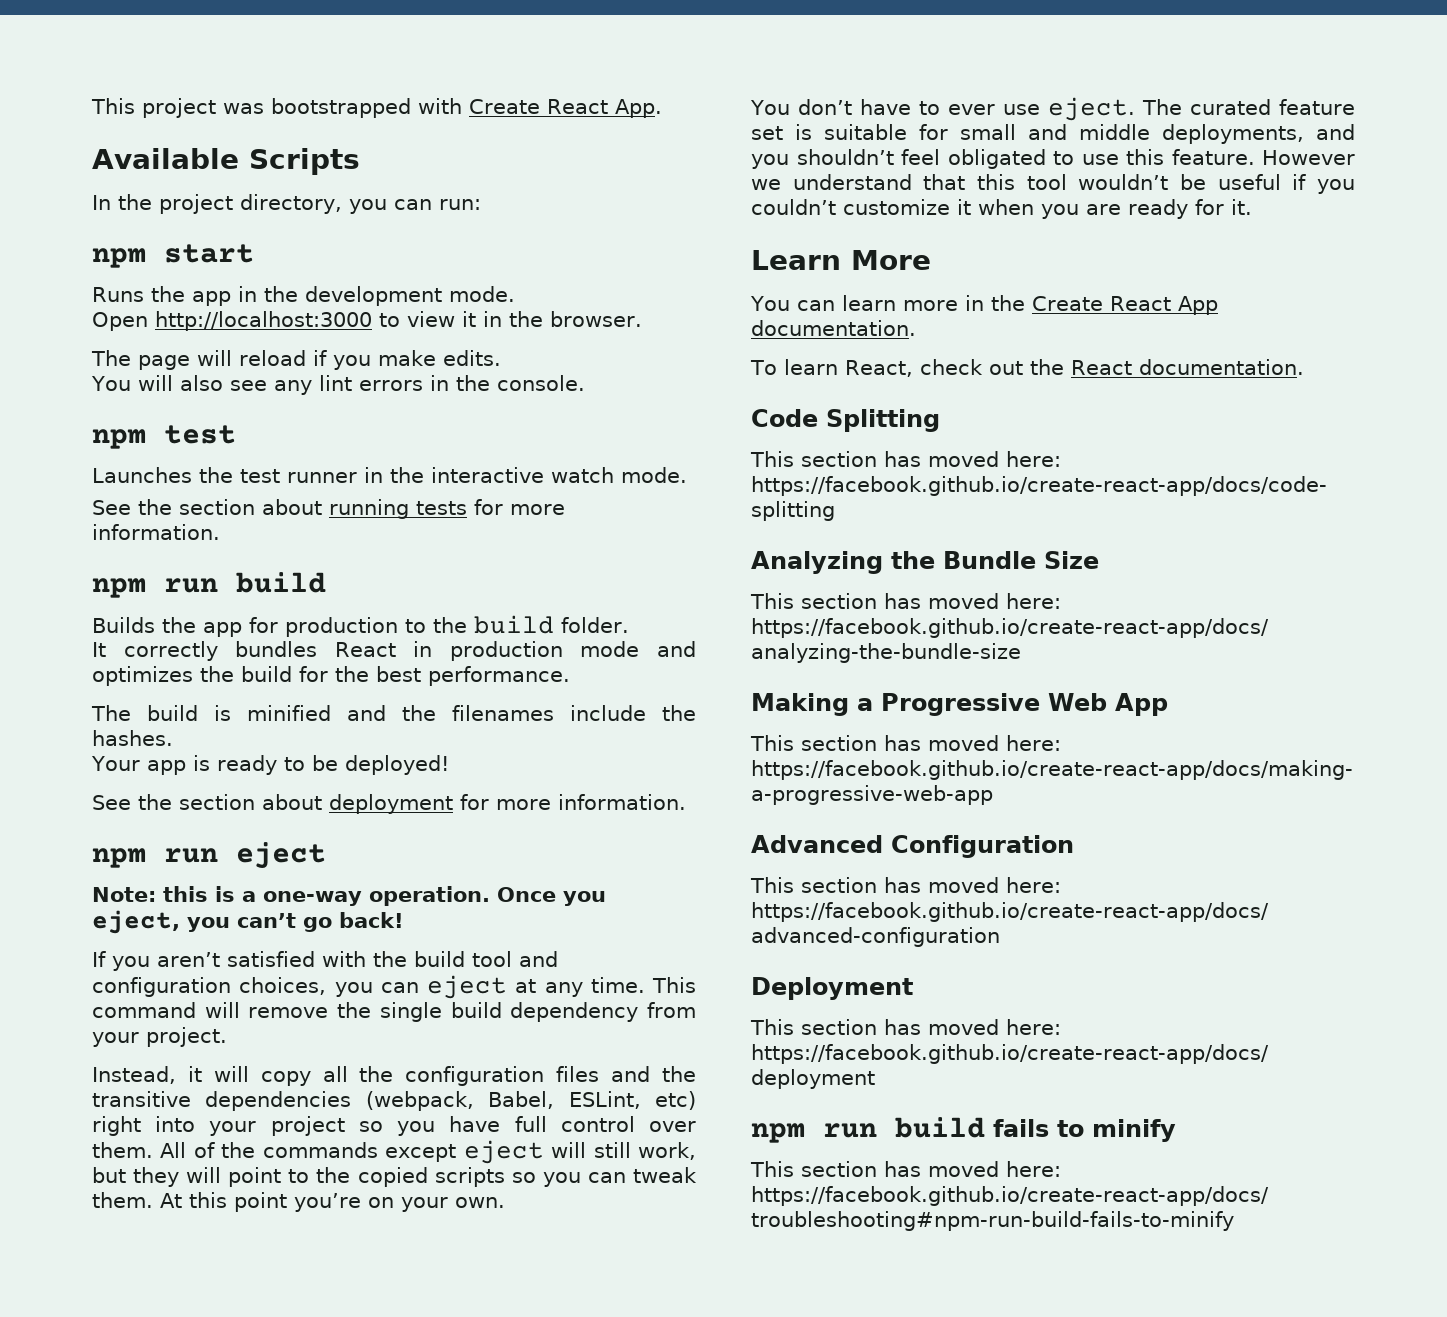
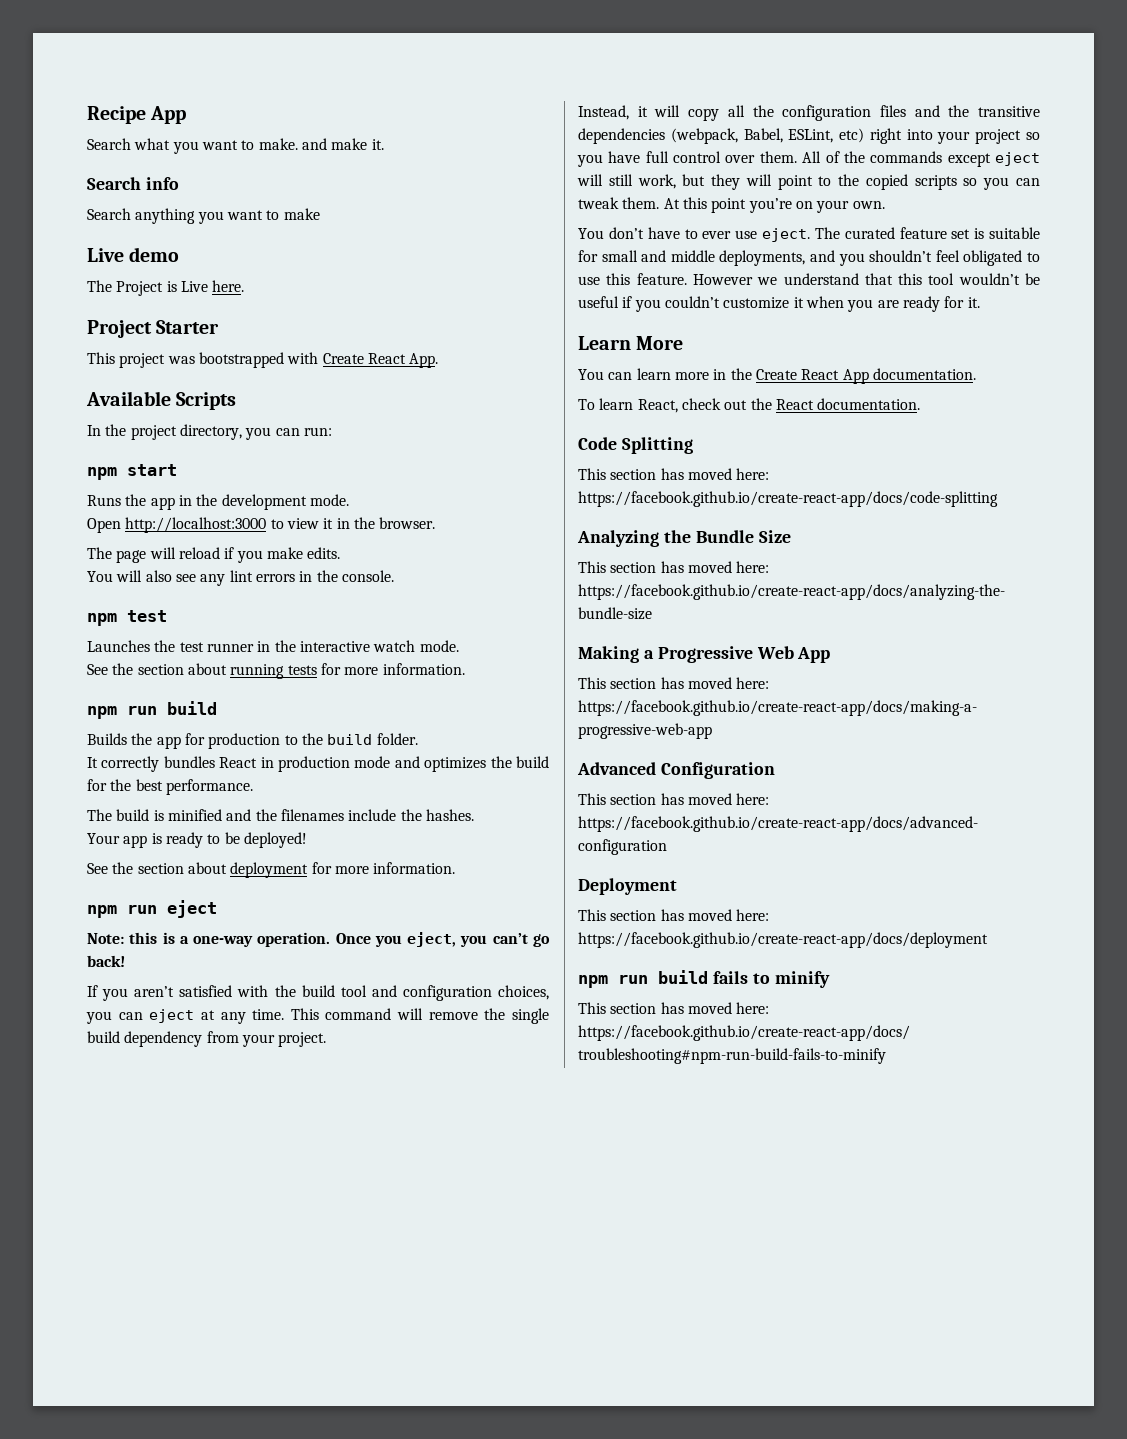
+ Recipe App
+ Search what you want to make. and make it.
+ Search info
+ Search anything you want to make
+ Live demo
+ The Project is Live here.
+ Project Starter

